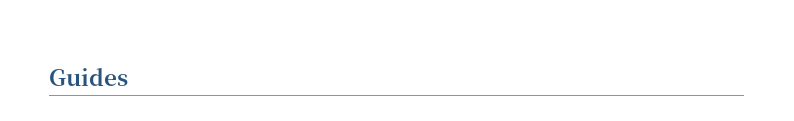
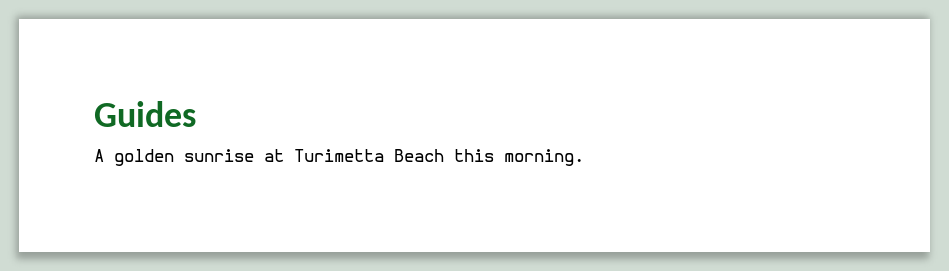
+ A golden sunrise at Turimetta Beach this morning.

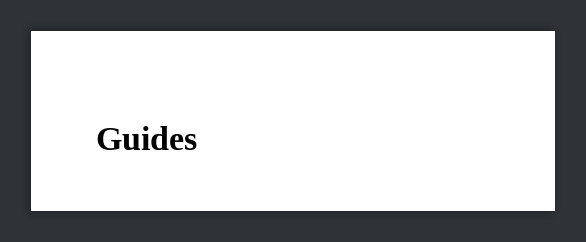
- A golden sunrise at Turimetta Beach this morning.

